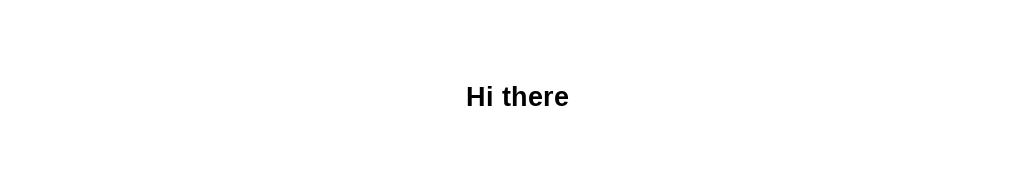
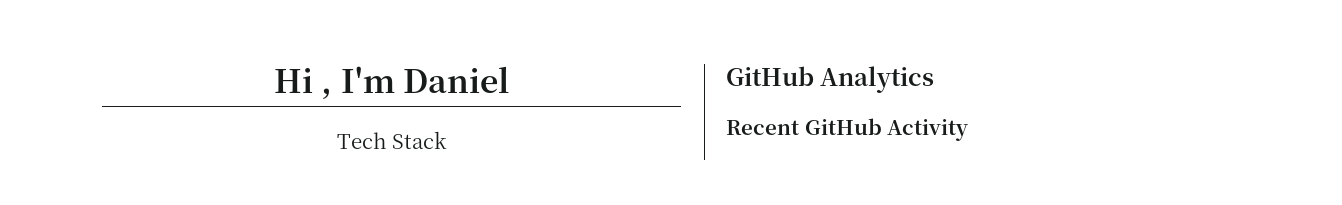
- Hi there
+ Hi , I'm Daniel
+ Tech Stack
+ GitHub Analytics
+ Recent GitHub Activity

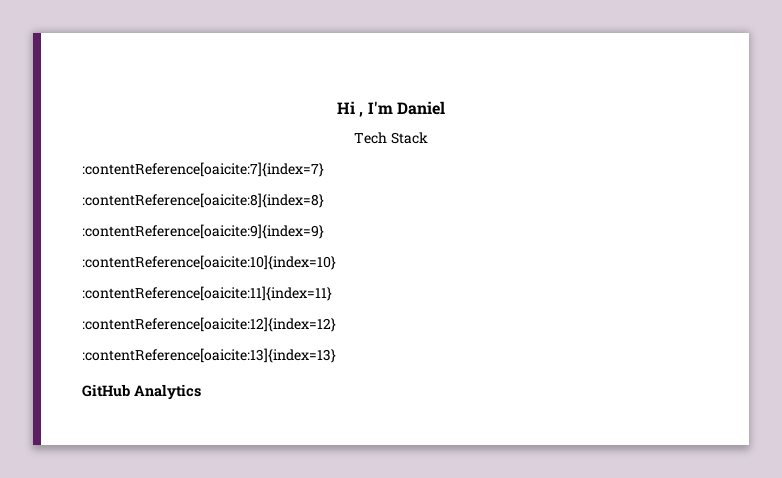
+ :contentReference[oaicite:7]{index=7}
+ :contentReference[oaicite:8]{index=8}
+ :contentReference[oaicite:9]{index=9}
+ :contentReference[oaicite:10]{index=10}
+ :contentReference[oaicite:11]{index=11}
+ :contentReference[oaicite:12]{index=12}
+ :contentReference[oaicite:13]{index=13}
- Recent GitHub Activity

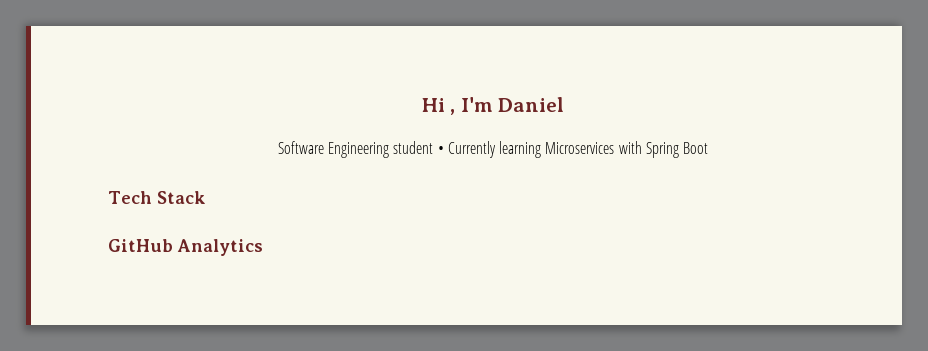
+ Software Engineering student • Currently learning Microservices with Spring Boot
  Tech Stack
- :contentReference[oaicite:7]{index=7}
- :contentReference[oaicite:8]{index=8}
- :contentReference[oaicite:9]{index=9}
- :contentReference[oaicite:10]{index=10}
- :contentReference[oaicite:11]{index=11}
- :contentReference[oaicite:12]{index=12}
- :contentReference[oaicite:13]{index=13}

